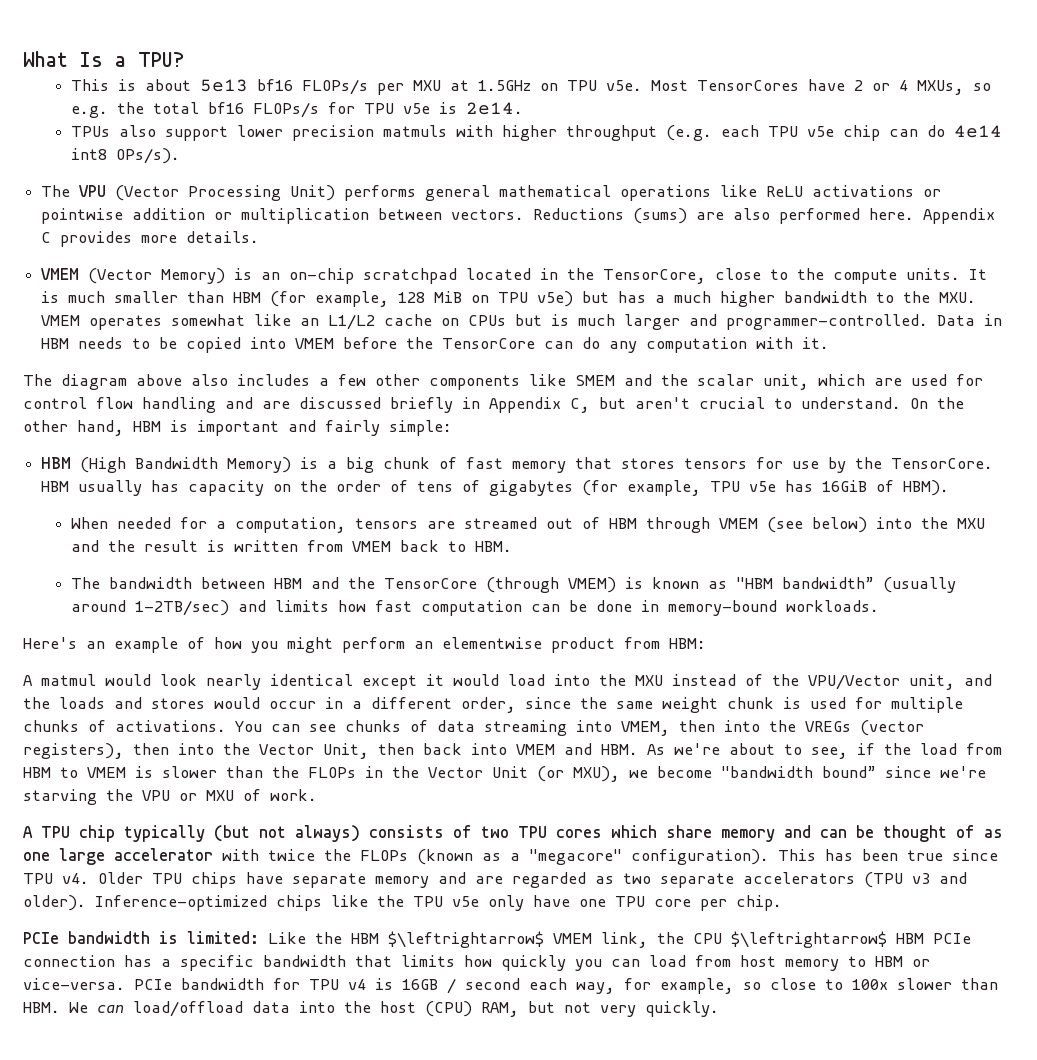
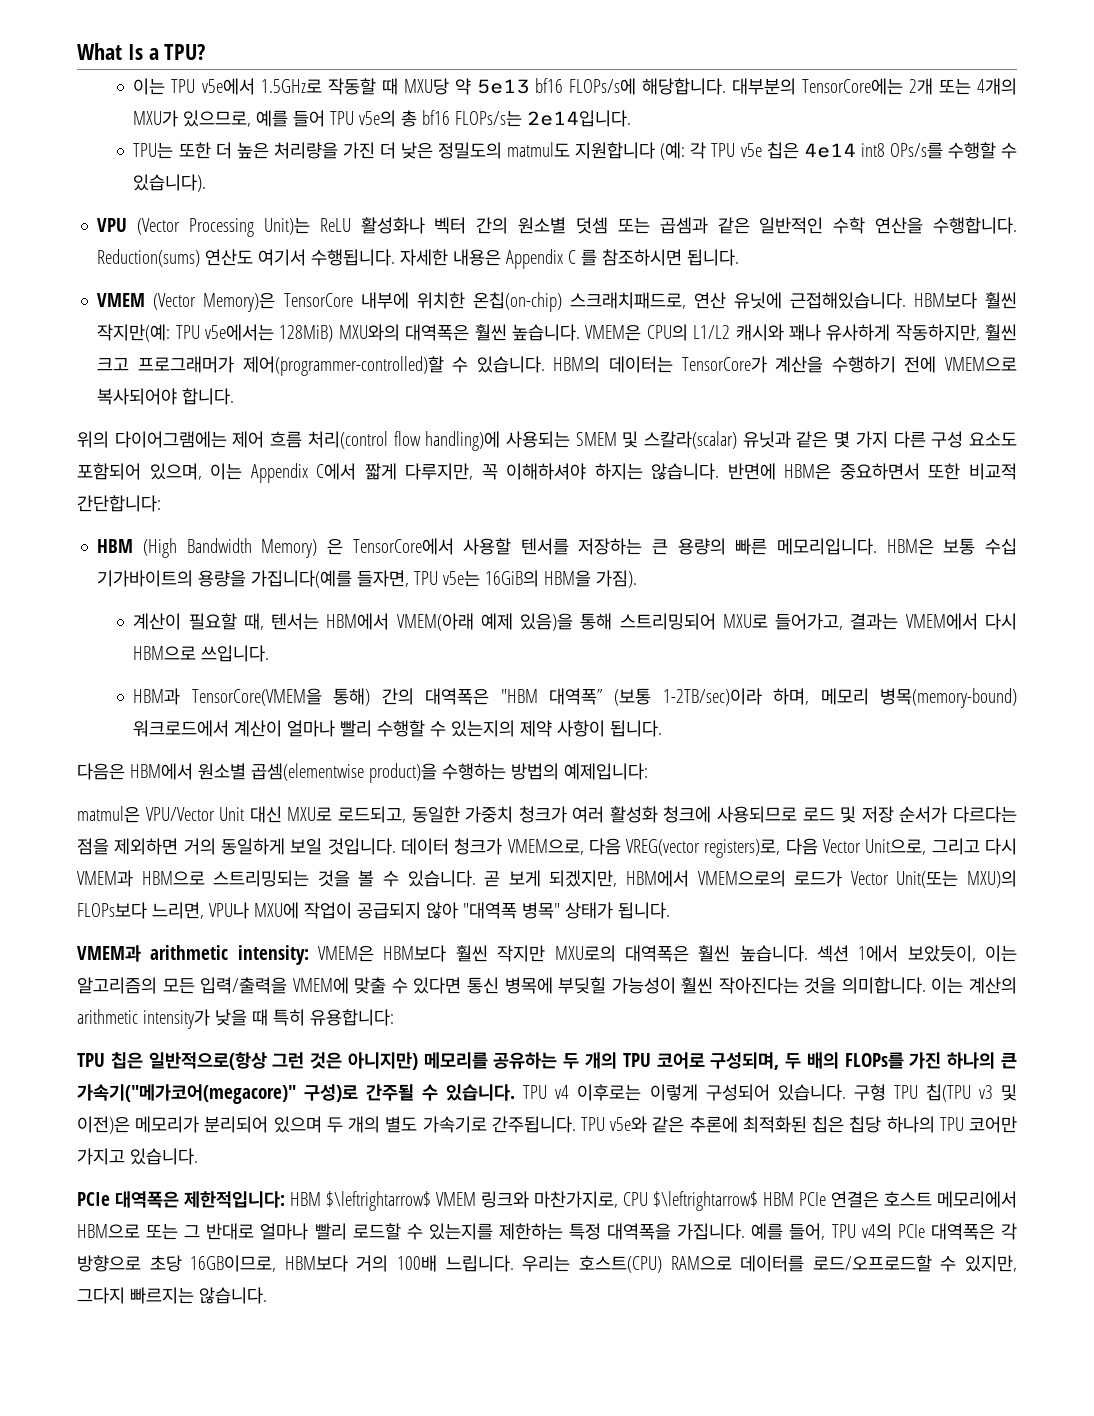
- This is about 5e13 bf16 FLOPs/s per MXU at 1.5GHz on TPU v5e. Most TensorCores have 2 or 4 MXUs, so e.g. the total bf16 FLOPs/s for TPU v5e is 2e14.
- TPUs also support lower precision matmuls with higher throughput (e.g. each TPU v5e chip can do 4e14 int8 OPs/s).
- The VPU (Vector Processing Unit) performs general mathematical operations like ReLU activations or pointwise addition or multiplication between vectors. Reductions (sums) are also performed here. Appendix C provides more details.
- VMEM (Vector Memory) is an on-chip scratchpad located in the TensorCore, close to the compute units. It is much smaller than HBM (for example, 128 MiB on TPU v5e) but has a much higher bandwidth to the MXU. VMEM operates somewhat like an L1/L2 cache on CPUs but is much larger and programmer-controlled. Data in HBM needs to be copied into VMEM before the TensorCore can do any computation with it.
- The diagram above also includes a few other components like SMEM and the scalar unit, which are used for control flow handling and are discussed briefly in Appendix C, but aren't crucial to understand. On the other hand, HBM is important and fairly simple:
- HBM (High Bandwidth Memory) is a big chunk of fast memory that stores tensors for use by the TensorCore. HBM usually has capacity on the order of tens of gigabytes (for example, TPU v5e has 16GiB of HBM).
- When needed for a computation, tensors are streamed out of HBM through VMEM (see below) into the MXU and the result is written from VMEM back to HBM.
- The bandwidth between HBM and the TensorCore (through VMEM) is known as "HBM bandwidth” (usually around 1-2TB/sec) and limits how fast computation can be done in memory-bound workloads.
- Here's an example of how you might perform an elementwise product from HBM:
- A matmul would look nearly identical except it would load into the MXU instead of the VPU/Vector unit, and the loads and stores would occur in a different order, since the same weight chunk is used for multiple chunks of activations. You can see chunks of data streaming into VMEM, then into the VREGs (vector registers), then into the Vector Unit, then back into VMEM and HBM. As we're about to see, if the load from HBM to VMEM is slower than the FLOPs in the Vector Unit (or MXU), we become "bandwidth bound” since we're starving the VPU or MXU of work.
- A TPU chip typically (but not always) consists of two TPU cores which share memory and can be thought of as one large accelerator with twice the FLOPs (known as a "megacore" configuration). This has been true since TPU v4. Older TPU chips have separate memory and are regarded as two separate accelerators (TPU v3 and older). Inference-optimized chips like the TPU v5e only have one TPU core per chip.
- PCIe bandwidth is limited: Like the HBM $\leftrightarrow$ VMEM link, the CPU $\leftrightarrow$ HBM PCIe connection has a specific bandwidth that limits how quickly you can load from host memory to HBM or vice-versa. PCIe bandwidth for TPU v4 is 16GB / second each way, for example, so close to 100x slower than HBM. We can load/offload data into the host (CPU) RAM, but not very quickly.
+ 이는 TPU v5e에서 1.5GHz로 작동할 때 MXU당 약 5e13 bf16 FLOPs/s에 해당합니다. 대부분의 TensorCore에는 2개 또는 4개의 MXU가 있으므로, 예를 들어 TPU v5e의 총 bf16 FLOPs/s는 2e14입니다.
+ TPU는 또한 더 높은 처리량을 가진 더 낮은 정밀도의 matmul도 지원합니다 (예: 각 TPU v5e 칩은 4e14 int8 OPs/s를 수행할 수 있습니다).
+ VPU (Vector Processing Unit)는 ReLU 활성화나 벡터 간의 원소별 덧셈 또는 곱셈과 같은 일반적인 수학 연산을 수행합니다. Reduction(sums) 연산도 여기서 수행됩니다. 자세한 내용은 Appendix C 를 참조하시면 됩니다.
+ VMEM (Vector Memory)은 TensorCore 내부에 위치한 온칩(on-chip) 스크래치패드로, 연산 유닛에 근접해있습니다. HBM보다 훨씬 작지만(예: TPU v5e에서는 128MiB) MXU와의 대역폭은 훨씬 높습니다. VMEM은 CPU의 L1/L2 캐시와 꽤나 유사하게 작동하지만, 훨씬 크고 프로그래머가 제어(programmer-controlled)할 수 있습니다. HBM의 데이터는 TensorCore가 계산을 수행하기 전에 VMEM으로 복사되어야 합니다.
+ 위의 다이어그램에는 제어 흐름 처리(control flow handling)에 사용되는 SMEM 및 스칼라(scalar) 유닛과 같은 몇 가지 다른 구성 요소도 포함되어 있으며, 이는 Appendix C에서 짧게 다루지만, 꼭 이해하셔야 하지는 않습니다. 반면에 HBM은 중요하면서 또한 비교적 간단합니다:
+ HBM (High Bandwidth Memory) 은 TensorCore에서 사용할 텐서를 저장하는 큰 용량의 빠른 메모리입니다. HBM은 보통 수십 기가바이트의 용량을 가집니다(예를 들자면, TPU v5e는 16GiB의 HBM을 가짐).
+ 계산이 필요할 때, 텐서는 HBM에서 VMEM(아래 예제 있음)을 통해 스트리밍되어 MXU로 들어가고, 결과는 VMEM에서 다시 HBM으로 쓰입니다.
+ HBM과 TensorCore(VMEM을 통해) 간의 대역폭은 "HBM 대역폭” (보통 1-2TB/sec)이라 하며, 메모리 병목(memory-bound) 워크로드에서 계산이 얼마나 빨리 수행할 수 있는지의 제약 사항이 됩니다.
+ 다음은 HBM에서 원소별 곱셈(elementwise product)을 수행하는 방법의 예제입니다:
+ matmul은 VPU/Vector Unit 대신 MXU로 로드되고, 동일한 가중치 청크가 여러 활성화 청크에 사용되므로 로드 및 저장 순서가 다르다는 점을 제외하면 거의 동일하게 보일 것입니다. 데이터 청크가 VMEM으로, 다음 VREG(vector registers)로, 다음 Vector Unit으로, 그리고 다시 VMEM과 HBM으로 스트리밍되는 것을 볼 수 있습니다. 곧 보게 되겠지만, HBM에서 VMEM으로의 로드가 Vector Unit(또는 MXU)의 FLOPs보다 느리면, VPU나 MXU에 작업이 공급되지 않아 "대역폭 병목" 상태가 됩니다.
+ VMEM과 arithmetic intensity: VMEM은 HBM보다 훨씬 작지만 MXU로의 대역폭은 훨씬 높습니다. 섹션 1에서 보았듯이, 이는 알고리즘의 모든 입력/출력을 VMEM에 맞출 수 있다면 통신 병목에 부딪힐 가능성이 훨씬 작아진다는 것을 의미합니다. 이는 계산의 arithmetic intensity가 낮을 때 특히 유용합니다:
+ TPU 칩은 일반적으로(항상 그런 것은 아니지만) 메모리를 공유하는 두 개의 TPU 코어로 구성되며, 두 배의 FLOPs를 가진 하나의 큰 가속기("메가코어(megacore)" 구성)로 간주될 수 있습니다. TPU v4 이후로는 이렇게 구성되어 있습니다. 구형 TPU 칩(TPU v3 및 이전)은 메모리가 분리되어 있으며 두 개의 별도 가속기로 간주됩니다. TPU v5e와 같은 추론에 최적화된 칩은 칩당 하나의 TPU 코어만 가지고 있습니다.
+ PCIe 대역폭은 제한적입니다: HBM $\leftrightarrow$ VMEM 링크와 마찬가지로, CPU $\leftrightarrow$ HBM PCIe 연결은 호스트 메모리에서 HBM으로 또는 그 반대로 얼마나 빨리 로드할 수 있는지를 제한하는 특정 대역폭을 가집니다. 예를 들어, TPU v4의 PCIe 대역폭은 각 방향으로 초당 16GB이므로, HBM보다 거의 100배 느립니다. 우리는 호스트(CPU) RAM으로 데이터를 로드/오프로드할 수 있지만, 그다지 빠르지는 않습니다.

